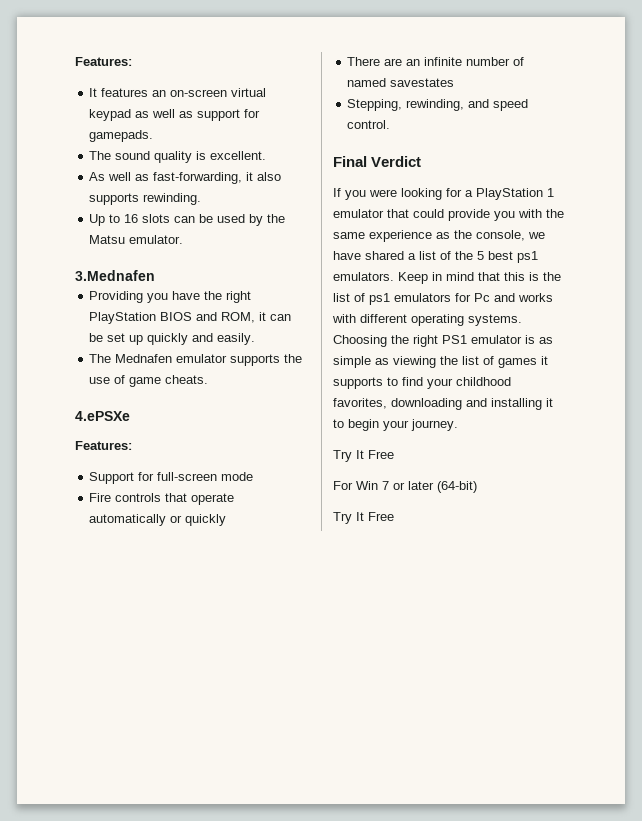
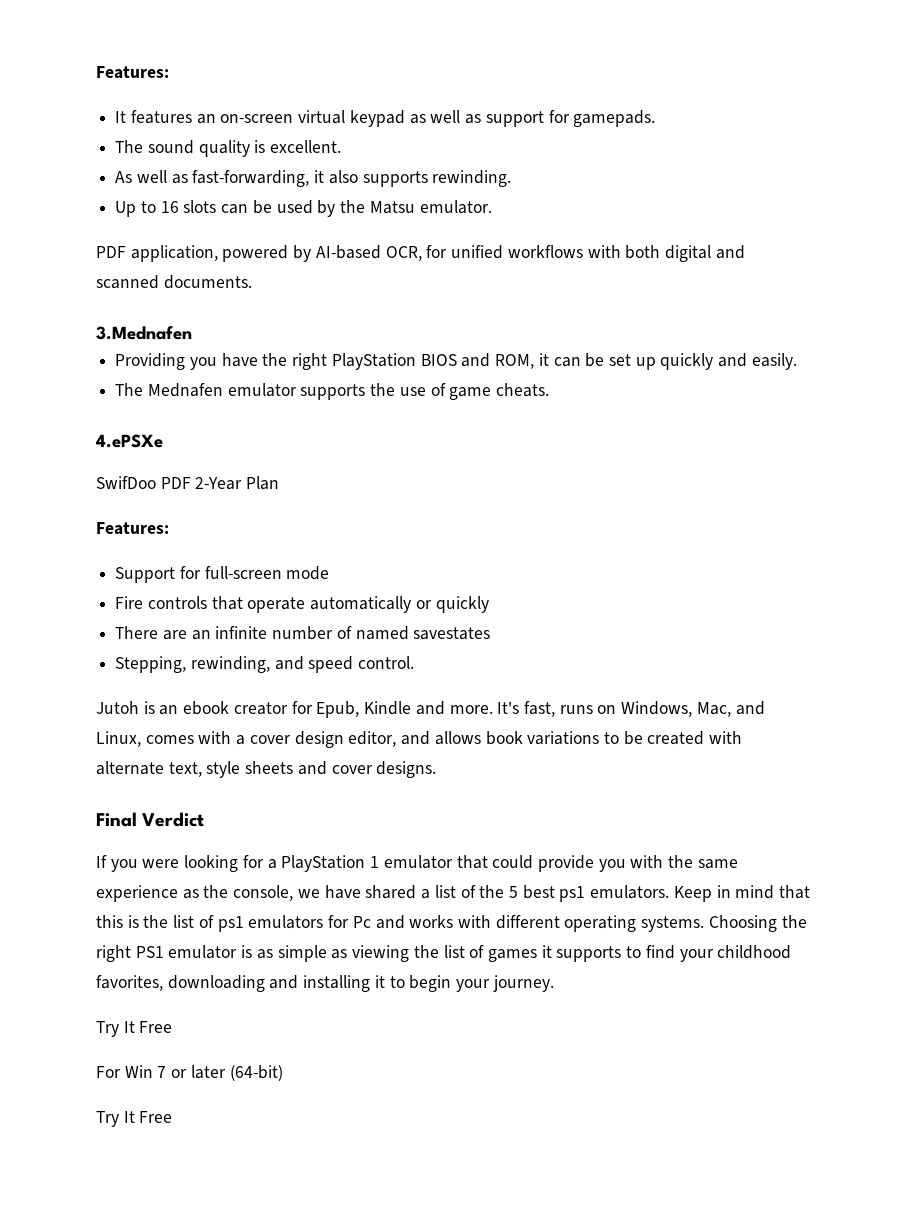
+ PDF application, powered by AI-based OCR, for unified workflows with both digital and scanned documents.
+ SwifDoo PDF 2-Year Plan
+ Jutoh is an ebook creator for Epub, Kindle and more. It's fast, runs on Windows, Mac, and Linux, comes with a cover design editor, and allows book variations to be created with alternate text, style sheets and cover designs.

